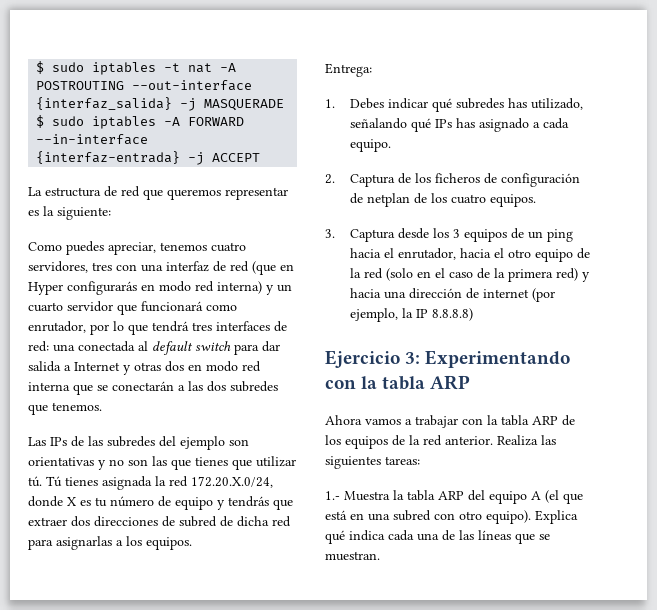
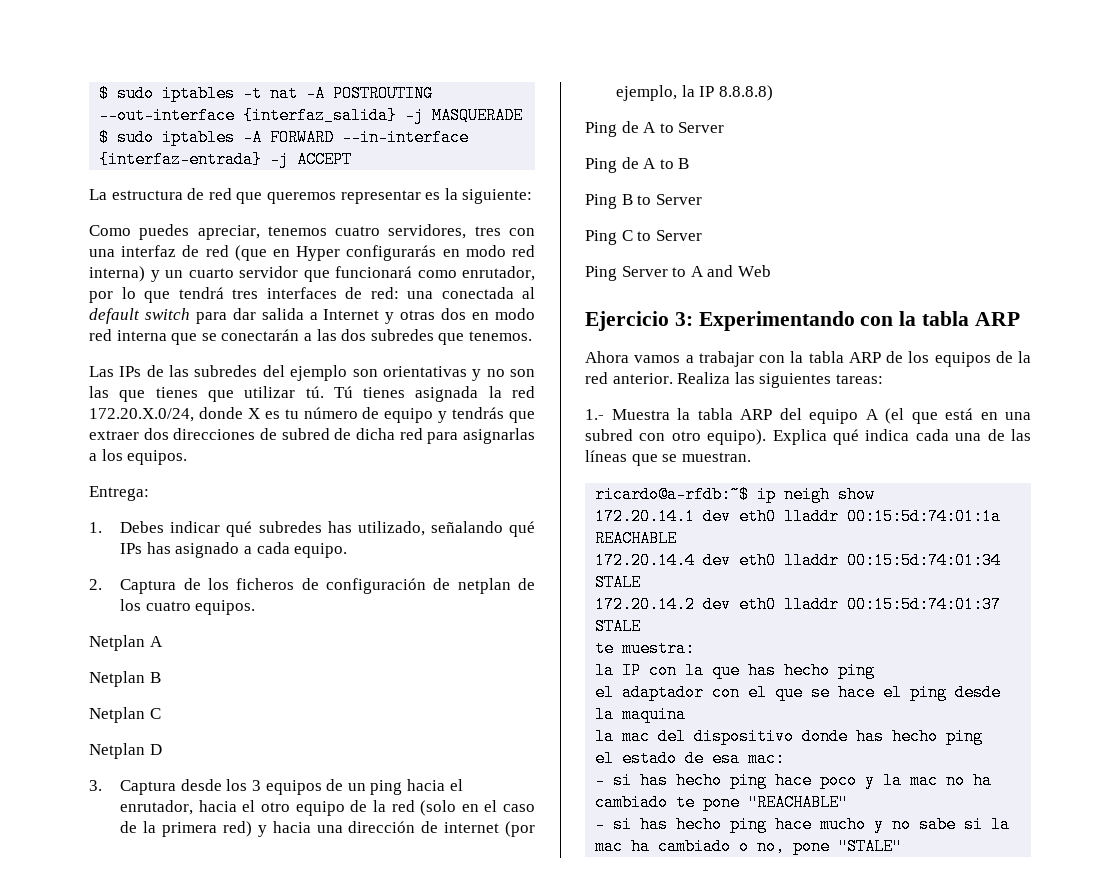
+ Netplan A
+ Netplan B
+ Netplan C
+ Netplan D
+ Ping de A to Server
+ Ping de A to B
+ Ping B to Server
+ Ping C to Server
+ Ping Server to A and Web
+ ricardo@a-rfdb:~$ ip neigh show
+ 172.20.14.1 dev eth0 lladdr 00:15:5d:74:01:1a REACHABLE
+ 172.20.14.4 dev eth0 lladdr 00:15:5d:74:01:34 STALE
+ 172.20.14.2 dev eth0 lladdr 00:15:5d:74:01:37 STALE
+ te muestra:
+ la IP con la que has hecho ping
+ el adaptador con el que se hace el ping desde la maquina
+ la mac del dispositivo donde has hecho ping
+ el estado de esa mac:
+ - si has hecho ping hace poco y la mac no ha cambiado te pone "REACHABLE"
+ - si has hecho ping hace mucho y no sabe si la mac ha cambiado o no, pone "STALE"

